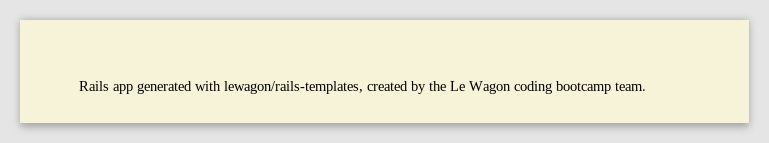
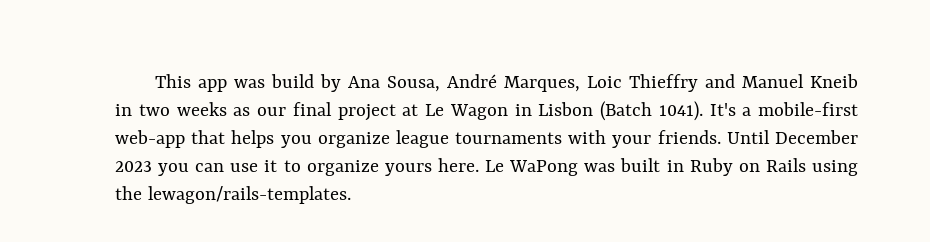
- Rails app generated with lewagon/rails-templates, created by the Le Wagon coding bootcamp team.
+ This app was build by Ana Sousa, André Marques, Loic Thieffry and Manuel Kneib in two weeks as our final project at Le Wagon in Lisbon (Batch 1041). It's a mobile-first web-app that helps you organize league tournaments with your friends. Until December 2023 you can use it to organize yours here. Le WaPong was built in Ruby on Rails using the lewagon/rails-templates.

